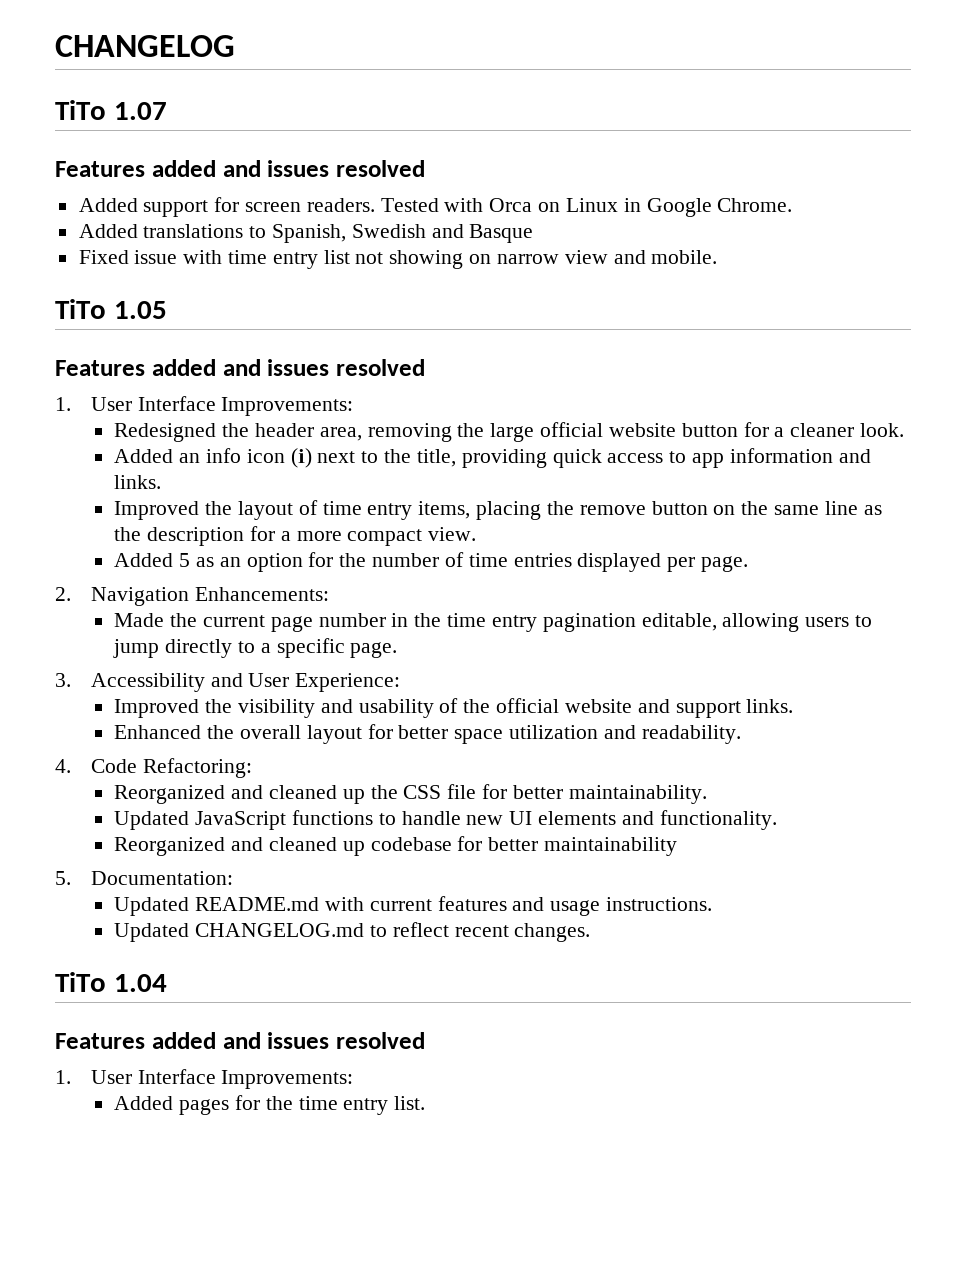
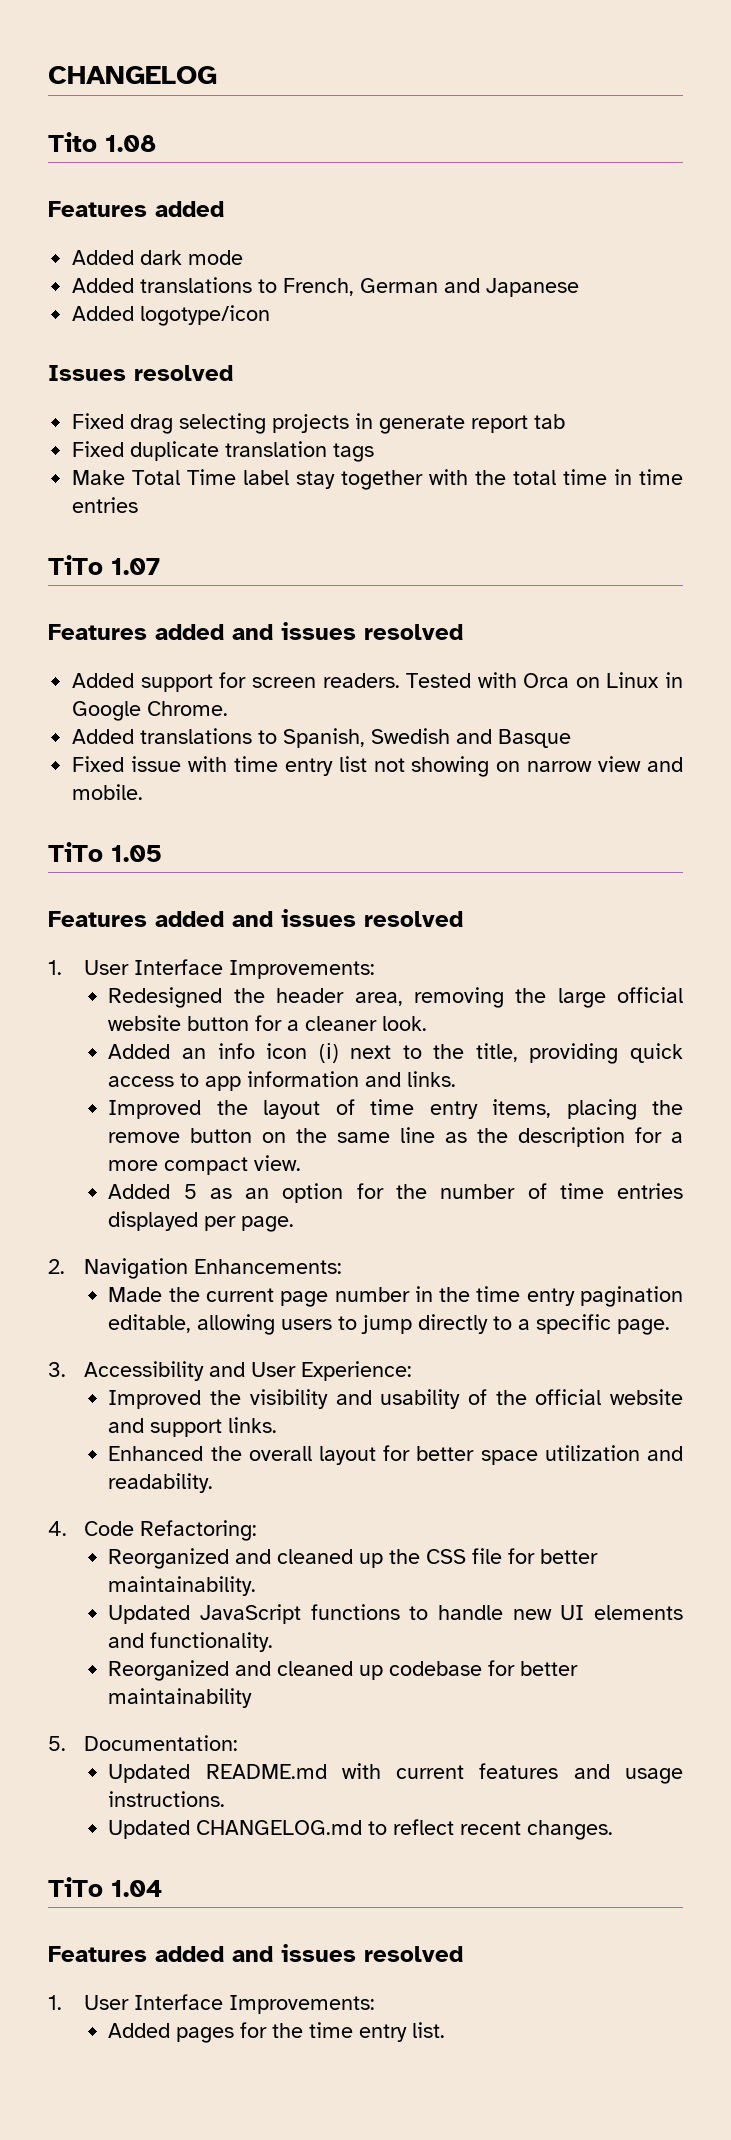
+ Tito 1.08
+ Features added
+ Added dark mode
+ Added translations to French, German and Japanese
+ Added logotype/icon
+ Issues resolved
+ Fixed drag selecting projects in generate report tab
+ Fixed duplicate translation tags
+ Make Total Time label stay together with the total time in time entries

